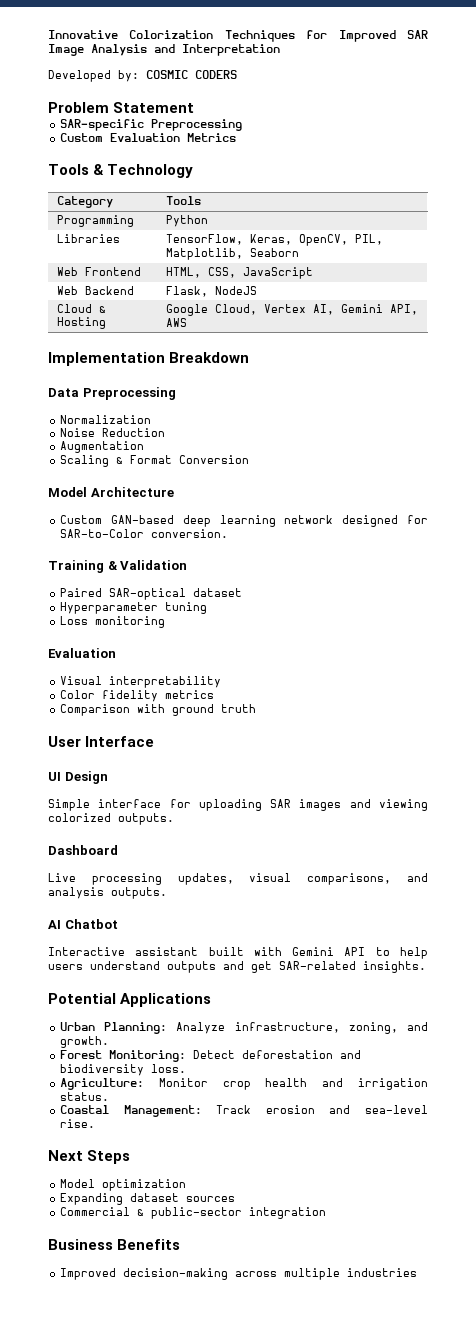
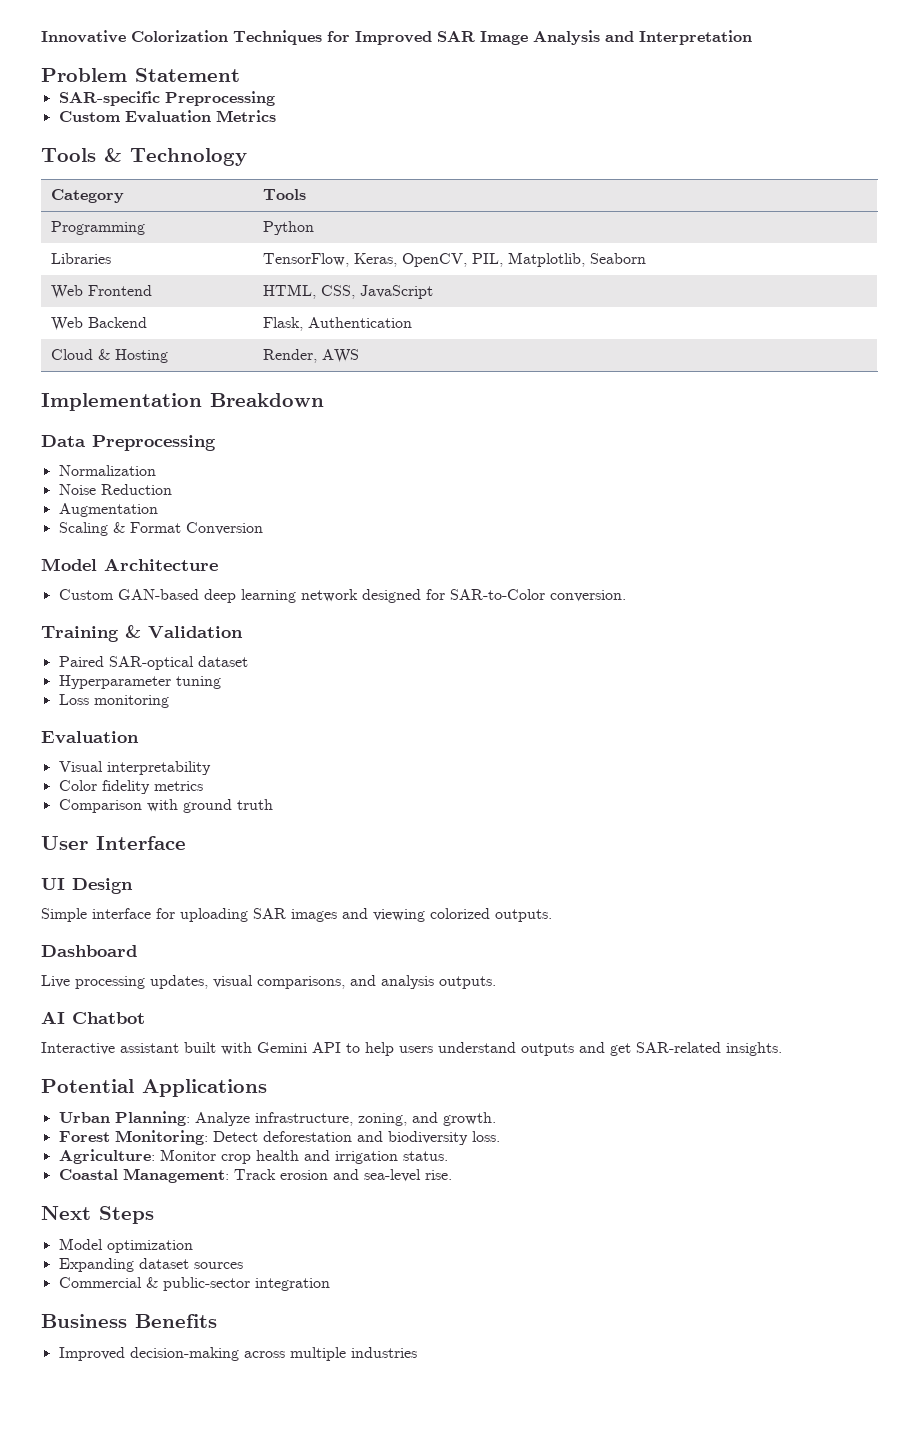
- Developed by: COSMIC CODERS
- Web Backend | Flask, NodeJS
+ Web Backend | Flask, Authentication
- Cloud & Hosting | Google Cloud, Vertex AI, Gemini API, AWS
+ Cloud & Hosting | Render, AWS

